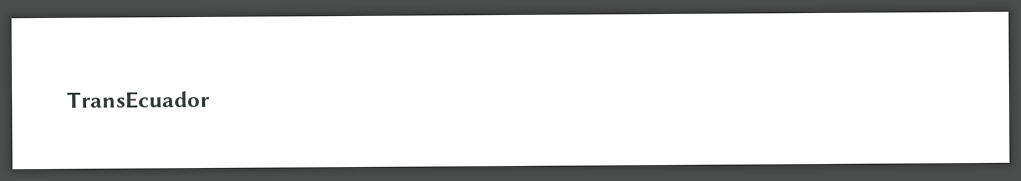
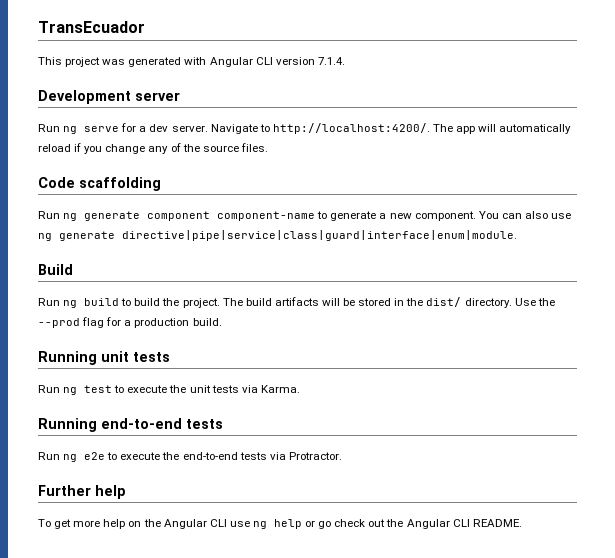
+ This project was generated with Angular CLI version 7.1.4.
+ Development server
+ Run ng serve for a dev server. Navigate to http://localhost:4200/. The app will automatically reload if you change any of the source files.
+ Code scaffolding
+ Run ng generate component component-name to generate a new component. You can also use ng generate directive|pipe|service|class|guard|interface|enum|module.
+ Build
+ Run ng build to build the project. The build artifacts will be stored in the dist/ directory. Use the --prod flag for a production build.
+ Running unit tests
+ Run ng test to execute the unit tests via Karma.
+ Running end-to-end tests
+ Run ng e2e to execute the end-to-end tests via Protractor.
+ Further help
+ To get more help on the Angular CLI use ng help or go check out the Angular CLI README.

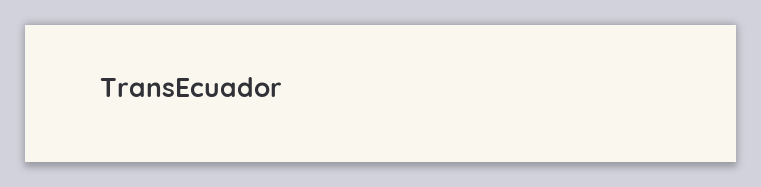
- This project was generated with Angular CLI version 7.1.4.
- Development server
- Run ng serve for a dev server. Navigate to http://localhost:4200/. The app will automatically reload if you change any of the source files.
- Code scaffolding
- Run ng generate component component-name to generate a new component. You can also use ng generate directive|pipe|service|class|guard|interface|enum|module.
- Build
- Run ng build to build the project. The build artifacts will be stored in the dist/ directory. Use the --prod flag for a production build.
- Running unit tests
- Run ng test to execute the unit tests via Karma.
- Running end-to-end tests
- Run ng e2e to execute the end-to-end tests via Protractor.
- Further help
- To get more help on the Angular CLI use ng help or go check out the Angular CLI README.

